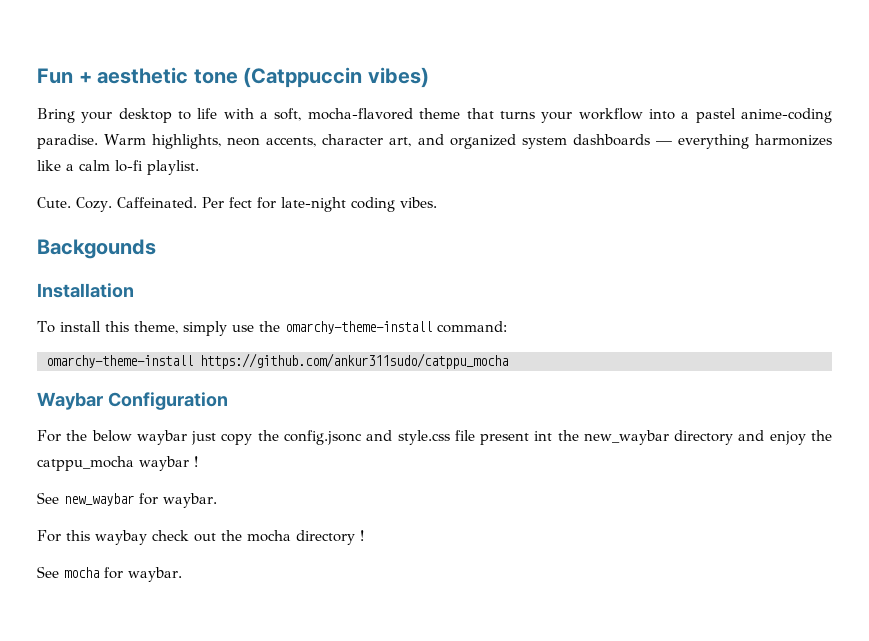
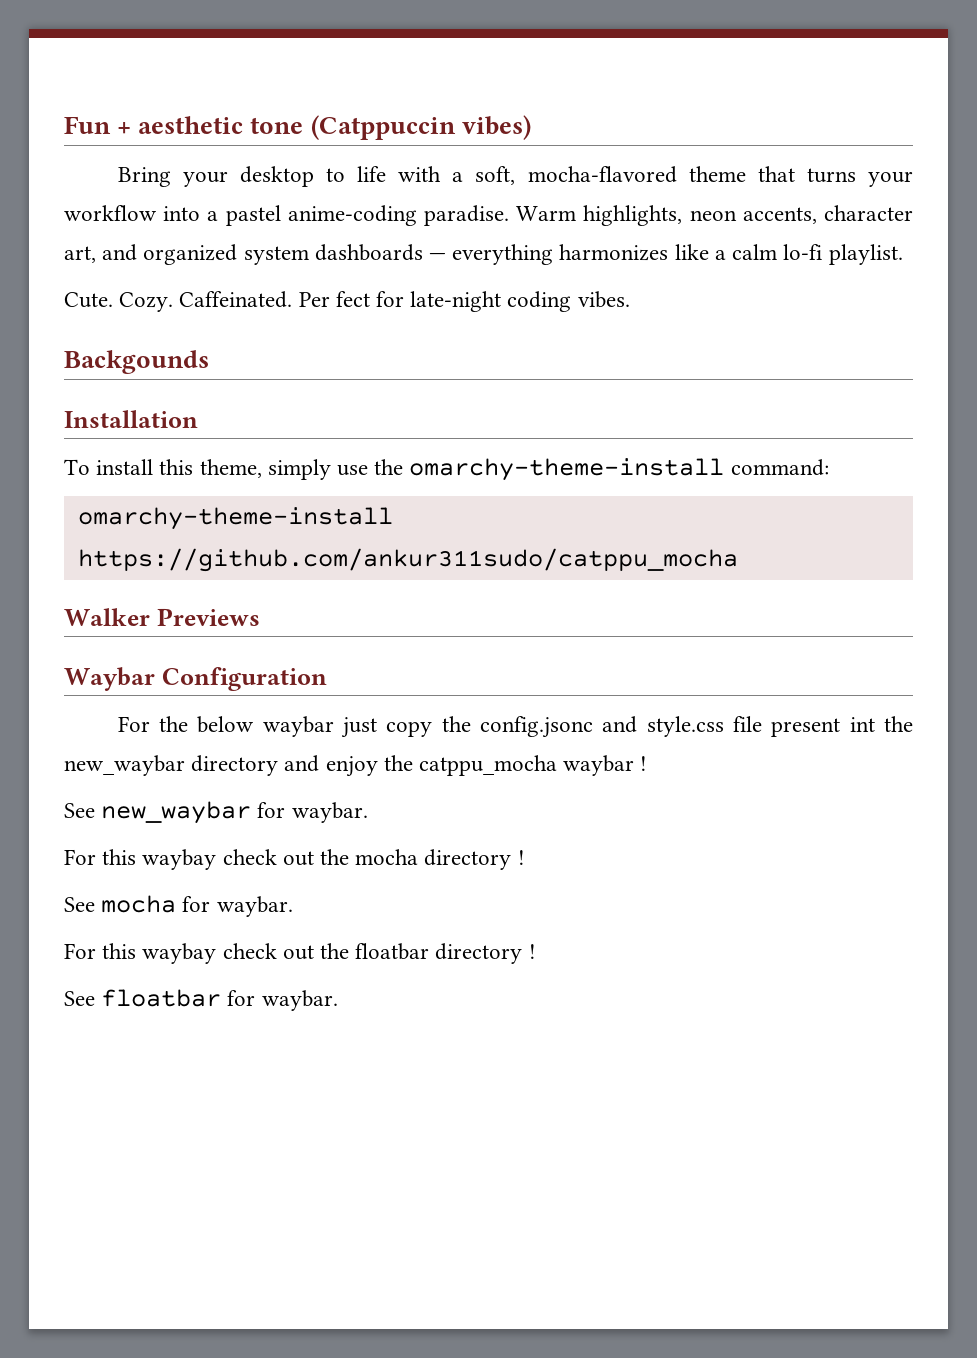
+ Walker Previews
+ For this waybay check out the floatbar directory !
+ See floatbar for waybar.

